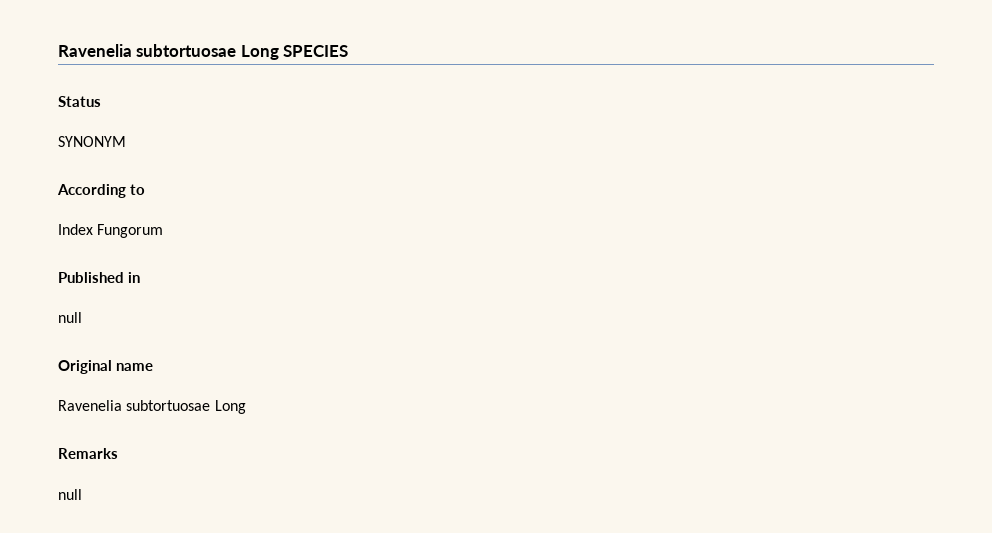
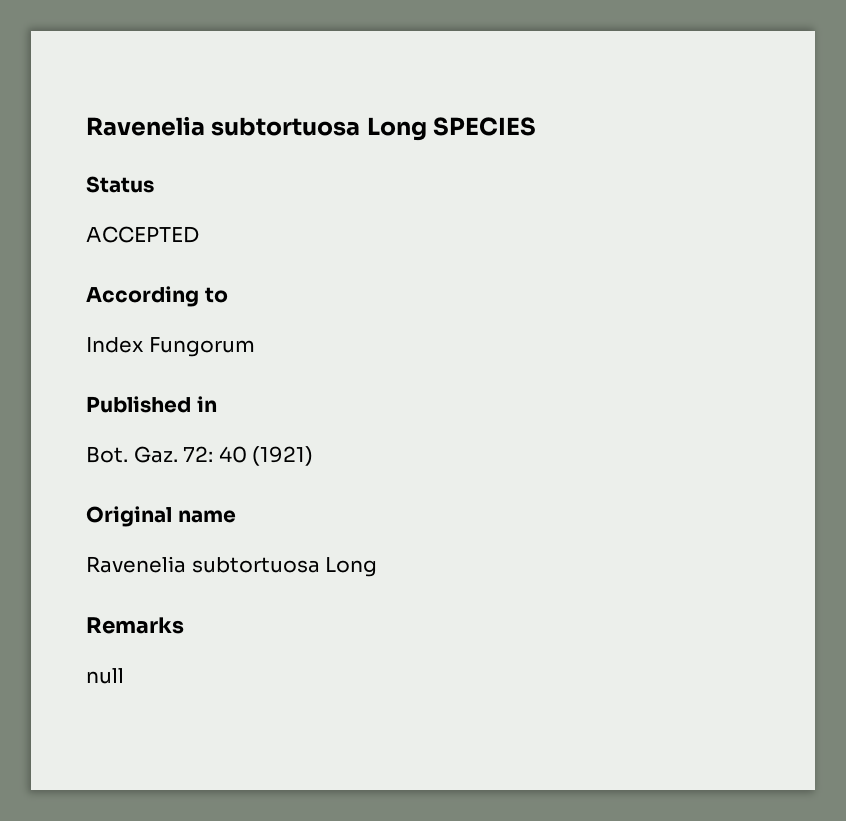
- Ravenelia subtortuosae Long SPECIES
+ Ravenelia subtortuosa Long SPECIES
- SYNONYM
+ ACCEPTED
  Published in
- null
+ Bot. Gaz. 72: 40 (1921)
  Original name
- Ravenelia subtortuosae Long
+ Ravenelia subtortuosa Long

